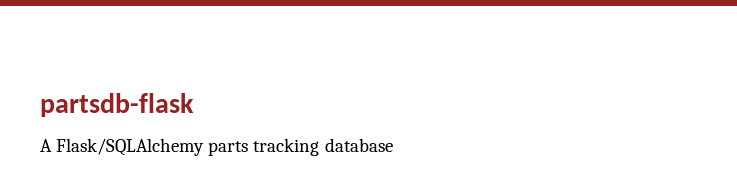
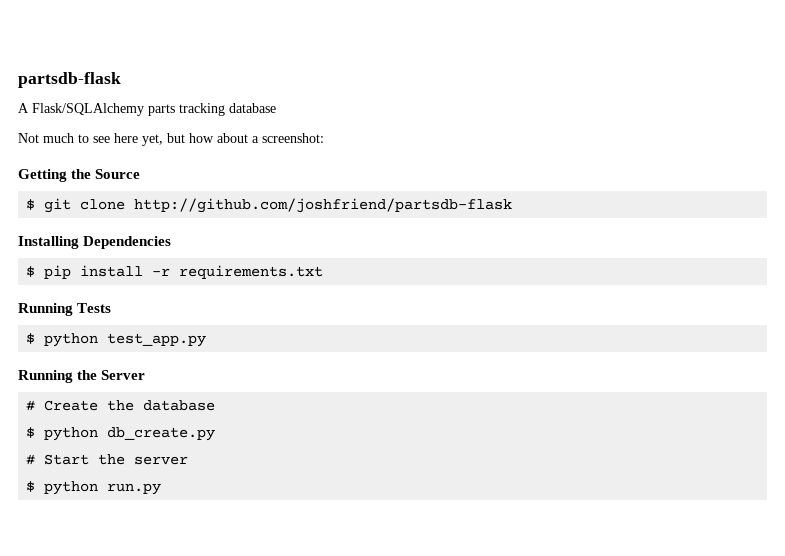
+ Not much to see here yet, but how about a screenshot:
+ Getting the Source
+ $ git clone http://github.com/joshfriend/partsdb-flask
+ Installing Dependencies
+ $ pip install -r requirements.txt
+ Running Tests
+ $ python test_app.py
+ Running the Server
+ # Create the database
+ $ python db_create.py
+ # Start the server
+ $ python run.py

